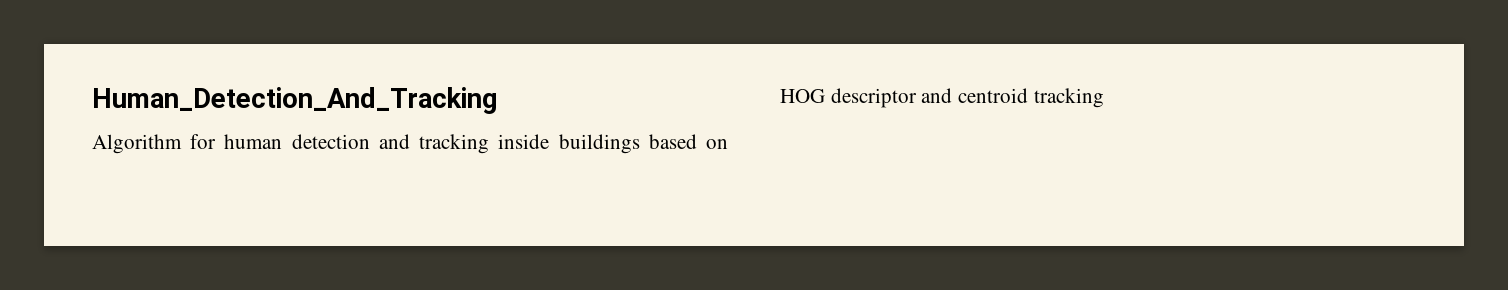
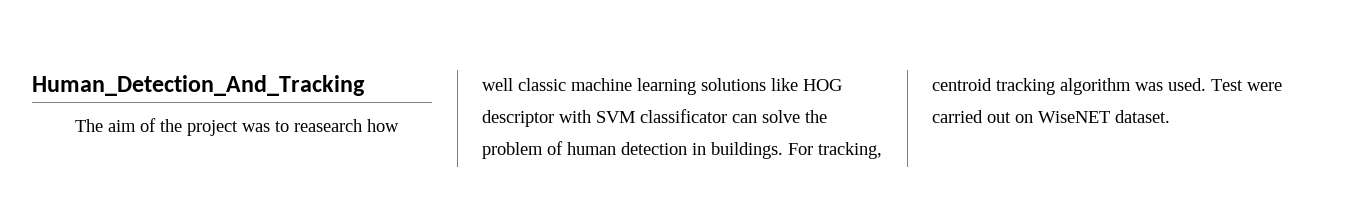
- Algorithm for human detection and tracking inside buildings based on HOG descriptor and centroid tracking
+ The aim of the project was to reasearch how well classic machine learning solutions like HOG descriptor with SVM classificator can solve the problem of human detection in buildings. For tracking, centroid tracking algorithm was used. Test were carried out on WiseNET dataset.

